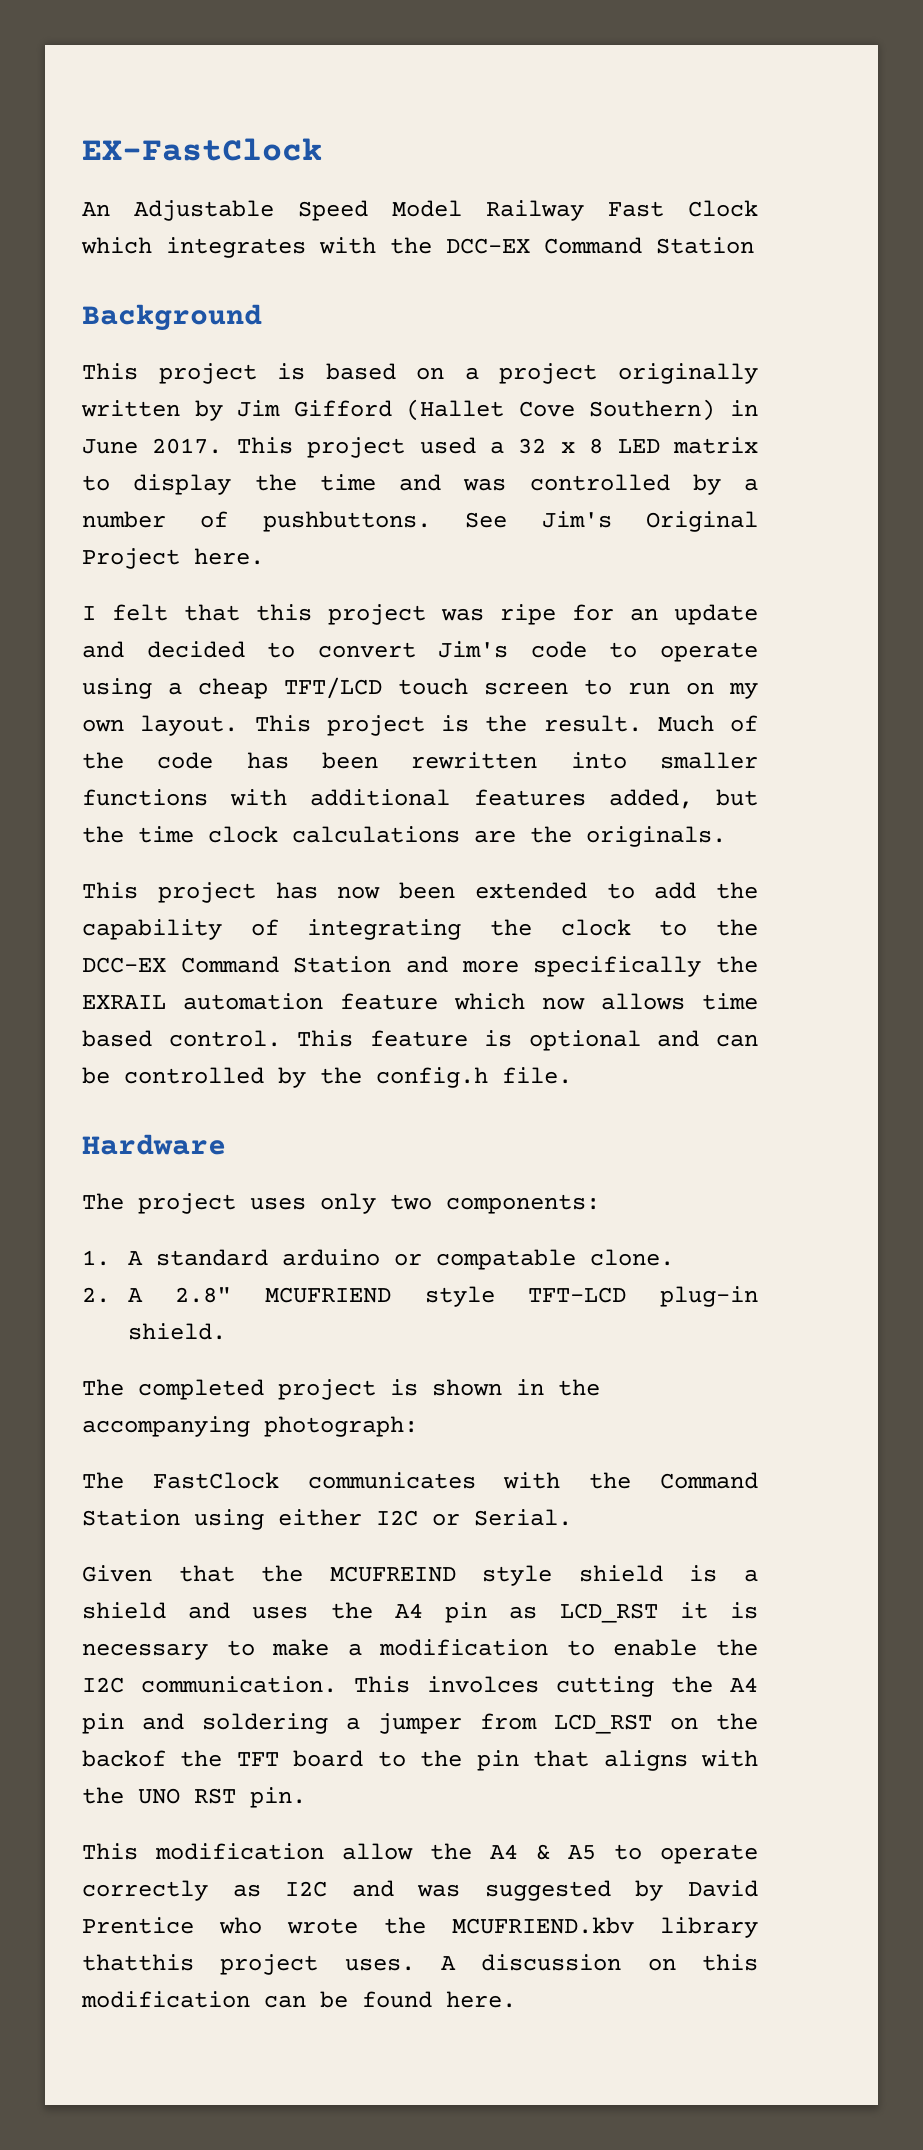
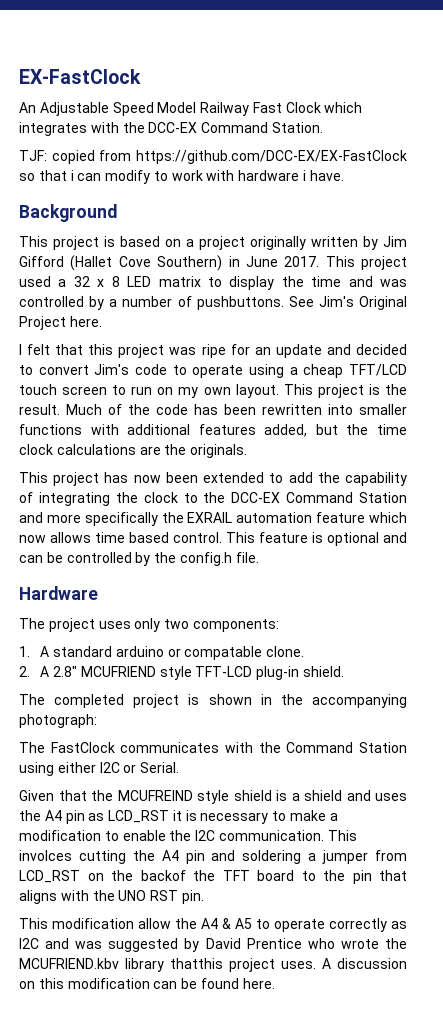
- An Adjustable Speed Model Railway Fast Clock which integrates with the DCC-EX Command Station
+ An Adjustable Speed Model Railway Fast Clock which integrates with the DCC-EX Command Station.
+ TJF: copied from https://github.com/DCC-EX/EX-FastClock so that i can modify to work with hardware i have.

